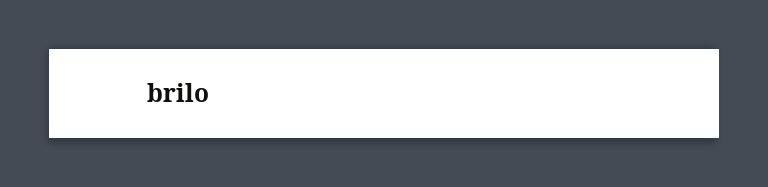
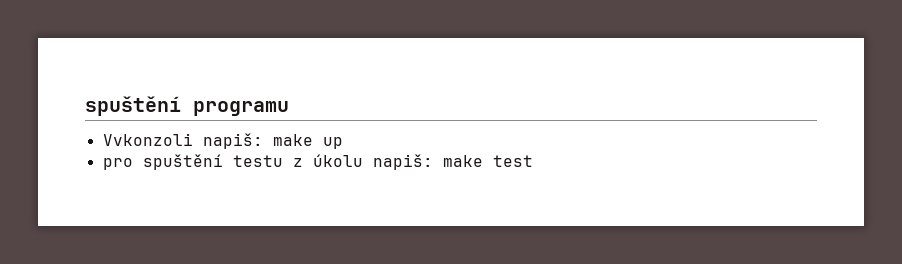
- brilo
+ spuštění programu
+ Vvkonzoli napiš: make up
+ pro spuštění testu z úkolu napiš: make test

